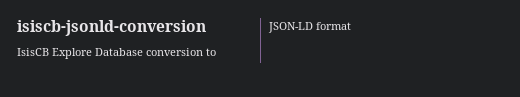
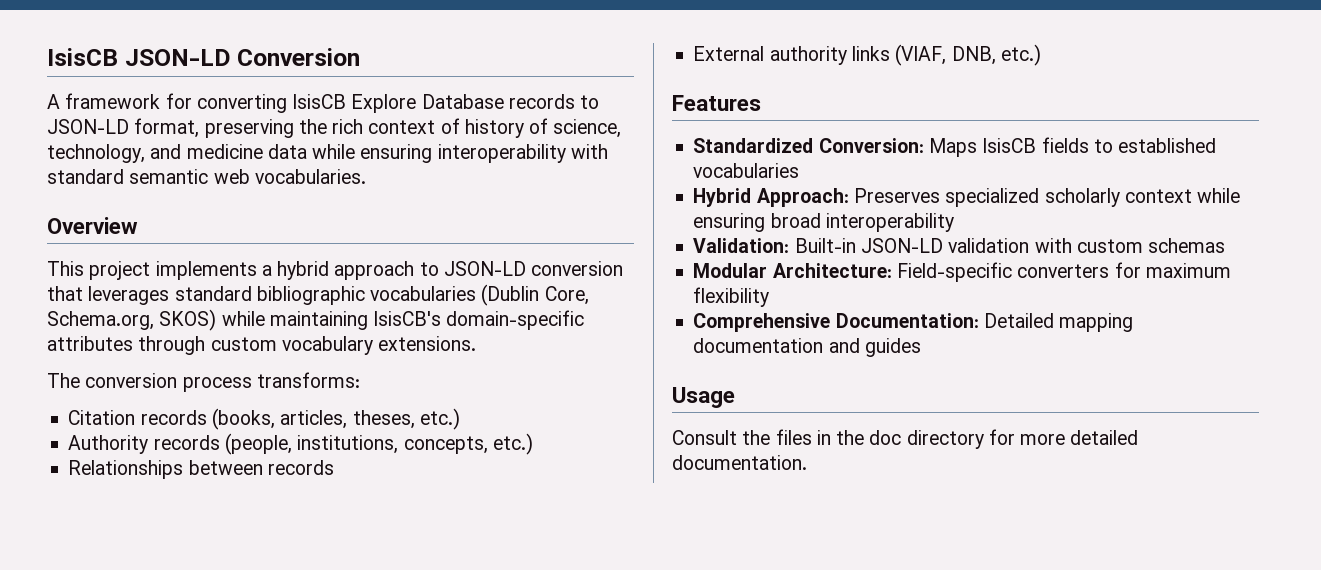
- isiscb-jsonld-conversion
- IsisCB Explore Database conversion to JSON-LD format
+ IsisCB JSON-LD Conversion
+ A framework for converting IsisCB Explore Database records to JSON-LD format, preserving the rich context of history of science, technology, and medicine data while ensuring interoperability with standard semantic web vocabularies.
+ Overview
+ This project implements a hybrid approach to JSON-LD conversion that leverages standard bibliographic vocabularies (Dublin Core, Schema.org, SKOS) while maintaining IsisCB's domain-specific attributes through custom vocabulary extensions.
+ The conversion process transforms:
+ Citation records (books, articles, theses, etc.)
+ Authority records (people, institutions, concepts, etc.)
+ Relationships between records
+ External authority links (VIAF, DNB, etc.)
+ Features
+ Standardized Conversion: Maps IsisCB fields to established vocabularies
+ Hybrid Approach: Preserves specialized scholarly context while ensuring broad interoperability
+ Validation: Built-in JSON-LD validation with custom schemas
+ Modular Architecture: Field-specific converters for maximum flexibility
+ Comprehensive Documentation: Detailed mapping documentation and guides
+ Usage
+ Consult the files in the doc directory for more detailed documentation.

